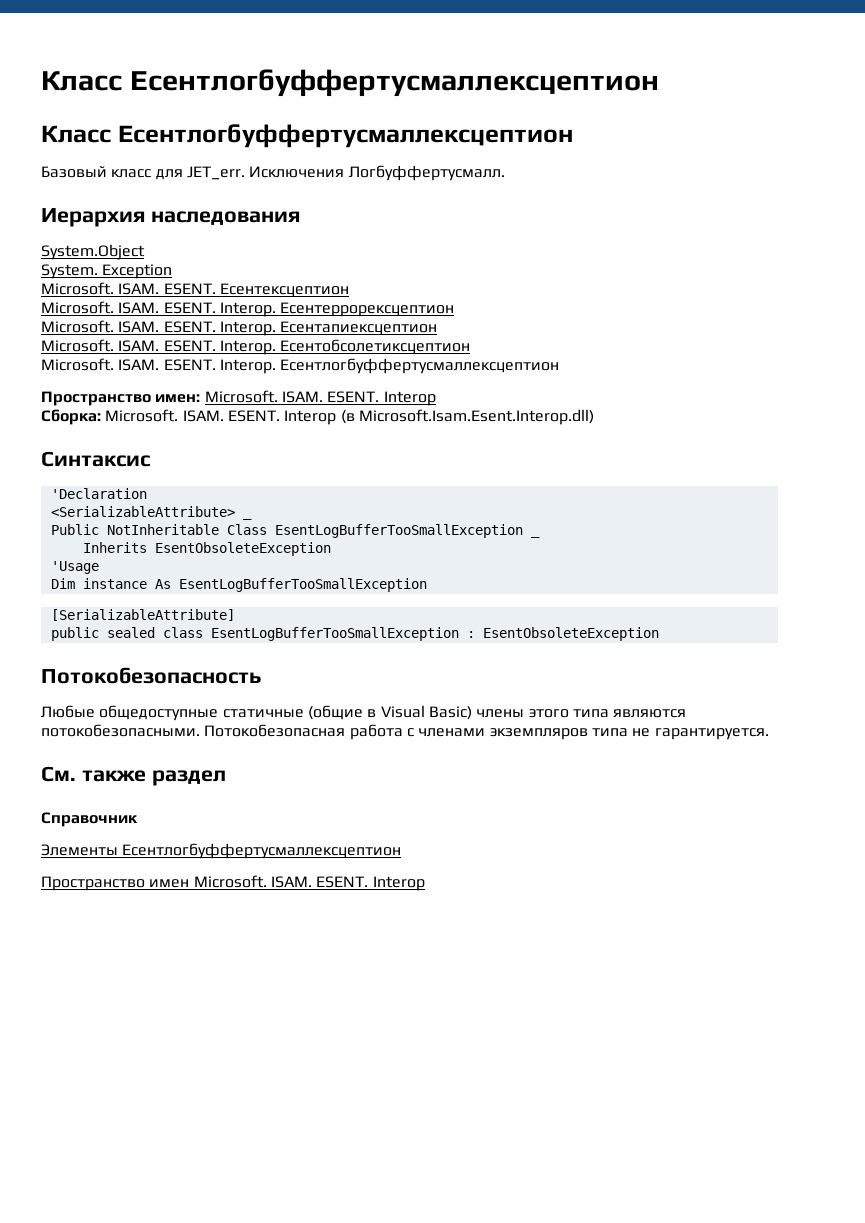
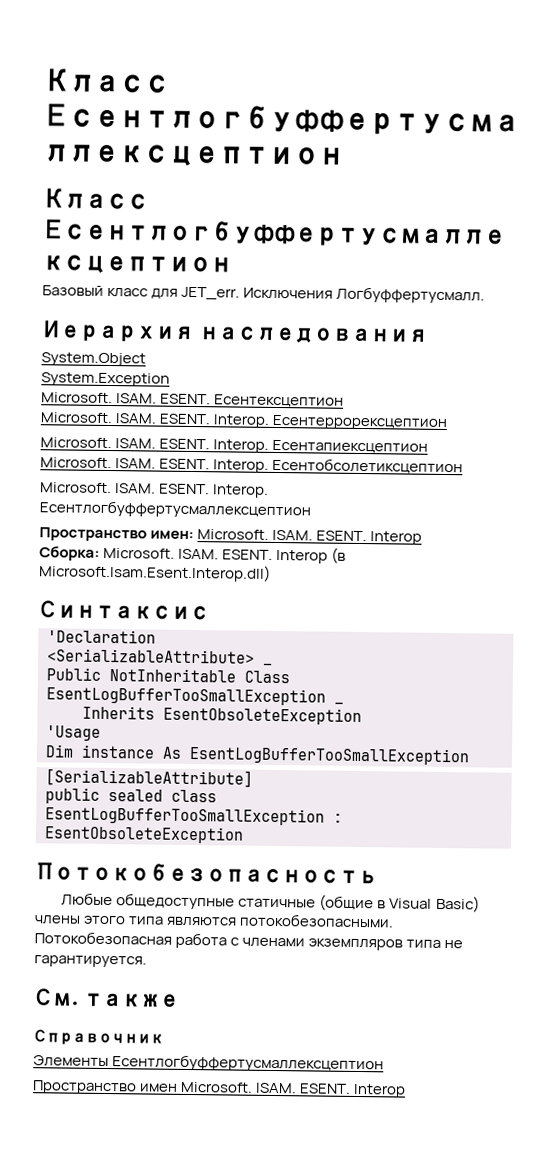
- System. Exception
+ System.Exception
- См. также раздел
+ См. также

